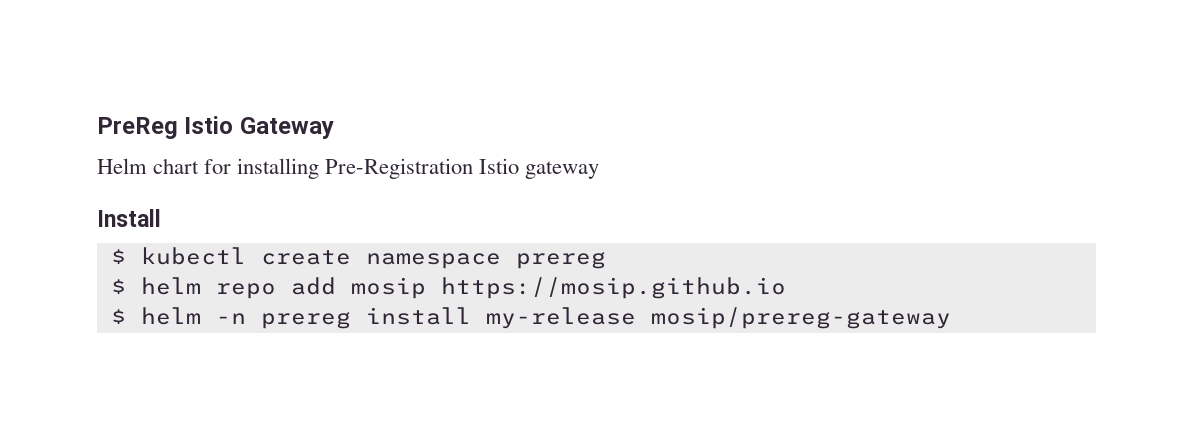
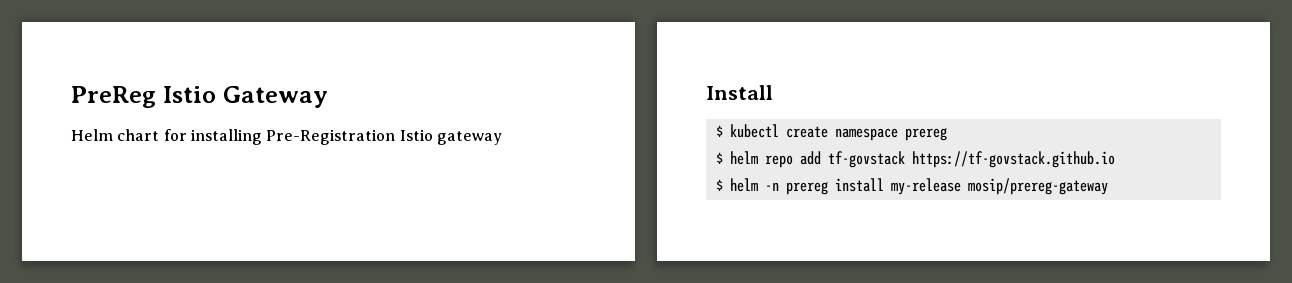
- $ helm repo add mosip https://mosip.github.io
+ $ helm repo add tf-govstack https://tf-govstack.github.io

